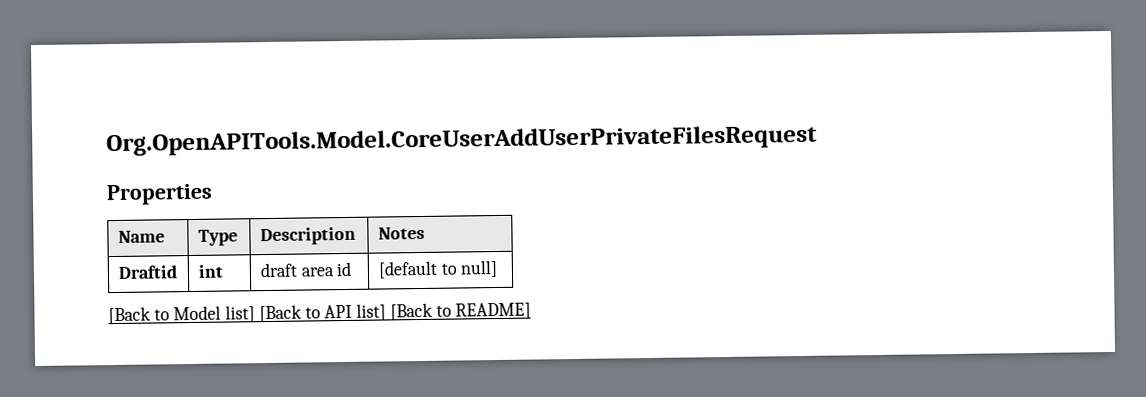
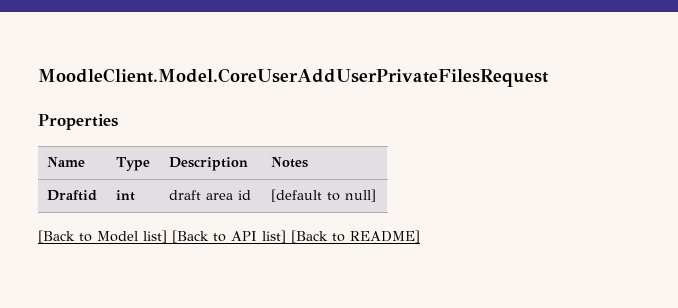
- Org.OpenAPITools.Model.CoreUserAddUserPrivateFilesRequest
+ MoodleClient.Model.CoreUserAddUserPrivateFilesRequest

